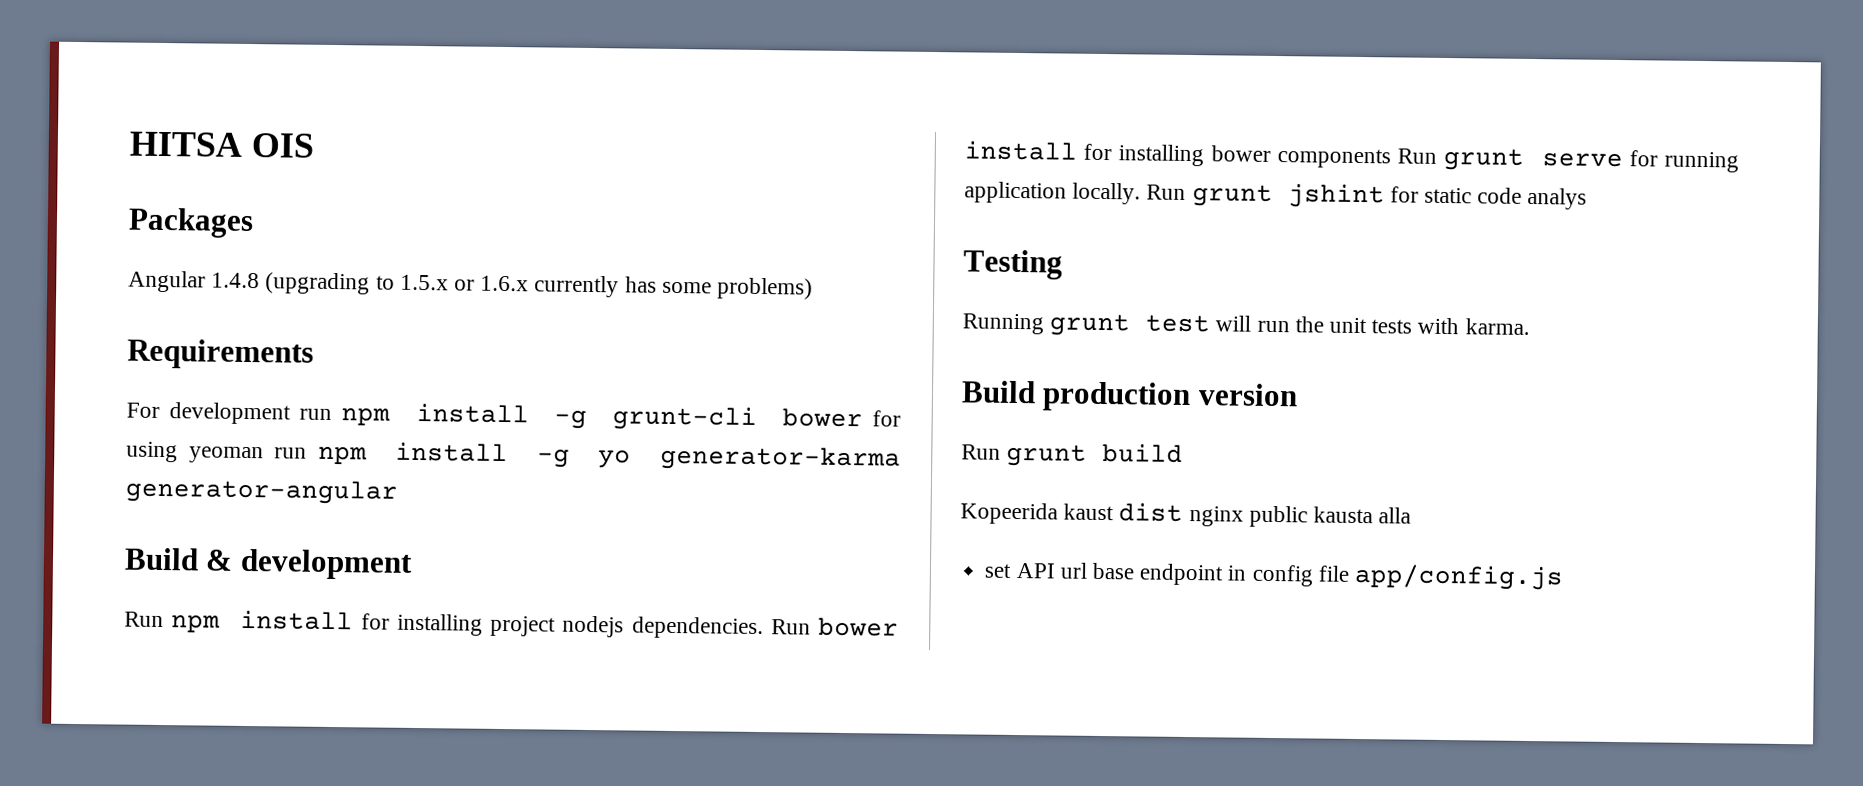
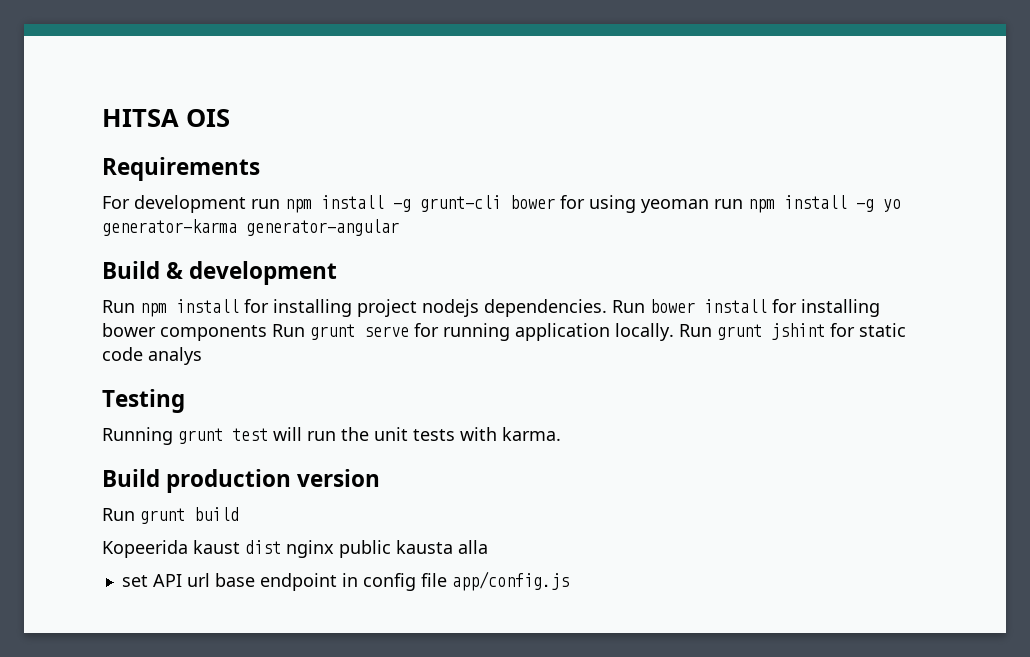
- Packages
- Angular 1.4.8 (upgrading to 1.5.x or 1.6.x currently has some problems)

